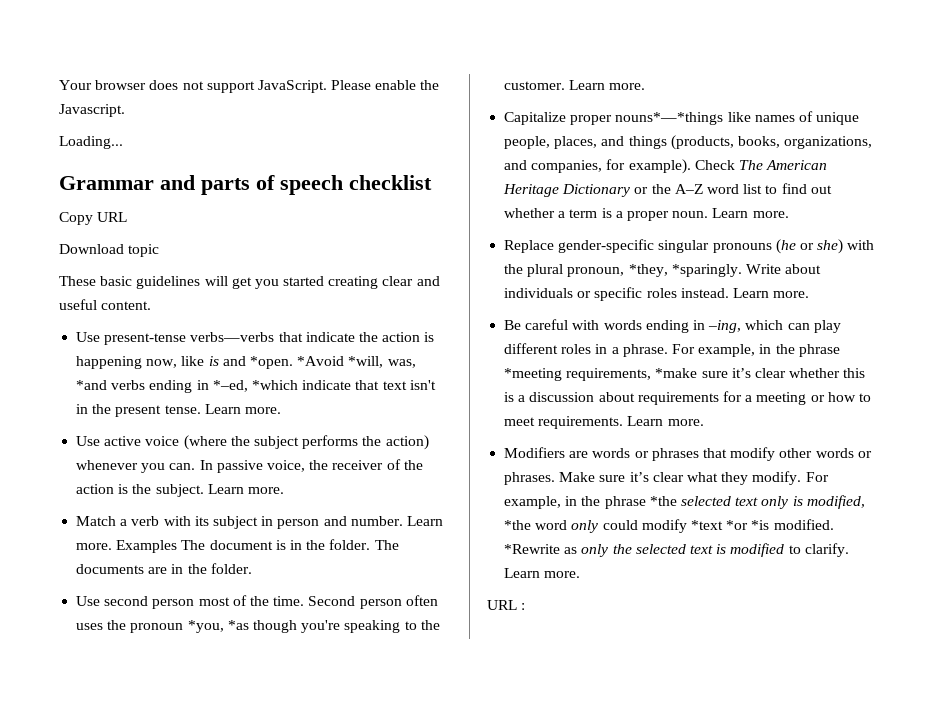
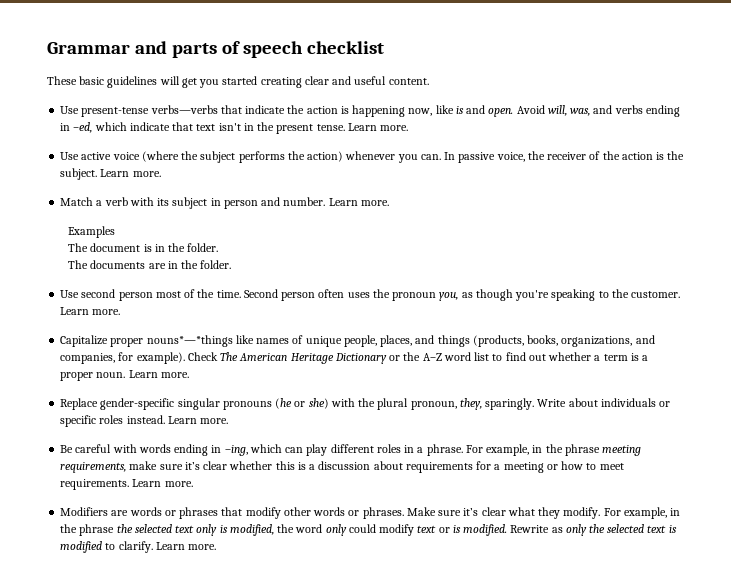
- Your browser does not support JavaScript. Please enable the Javascript.
- Loading...
- Copy URL
- Download topic
- Use present-tense verbs—verbs that indicate the action is happening now, like is and *open. *Avoid *will, was, *and verbs ending in *–ed, *which indicate that text isn't in the present tense.
+ Use present-tense verbs—verbs that indicate the action is happening now, like is and open. Avoid will, was, and verbs ending in –ed, which indicate that text isn't in the present tense.
- Match a verb with its subject in person and number. Learn more. Examples The document is in the folder. The documents are in the folder.
+ Match a verb with its subject in person and number. Learn more.
+ Examples
+ The document is in the folder.
+ The documents are in the folder.
- Second person often uses the pronoun *you, *as though you're speaking to the customer.
+ Second person often uses the pronoun you, as though you're speaking to the customer.
- Replace gender-specific singular pronouns (he or she) with the plural pronoun, *they, *sparingly.
+ Replace gender-specific singular pronouns (he or she) with the plural pronoun, they, sparingly.
- For example, in the phrase *meeting requirements, *make sure it’s clear whether this is a discussion about requirements for a meeting or how to meet requirements.
+ For example, in the phrase meeting requirements, make sure it’s clear whether this is a discussion about requirements for a meeting or how to meet requirements.
- For example, in the phrase *the selected text only is modified, *the word only could modify *text *or *is modified. *Rewrite as only the selected text is modified to clarify.
+ For example, in the phrase the selected text only is modified, the word only could modify text or is modified. Rewrite as only the selected text is modified to clarify.
- URL :

